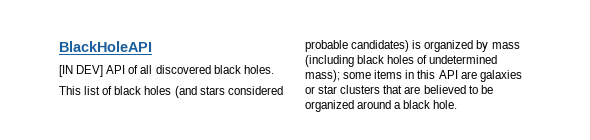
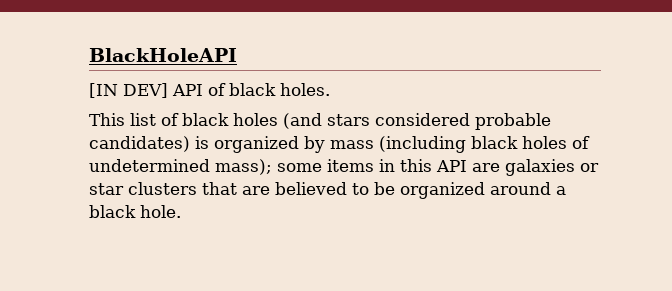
- [IN DEV] API of all discovered black holes.
+ [IN DEV] API of black holes.

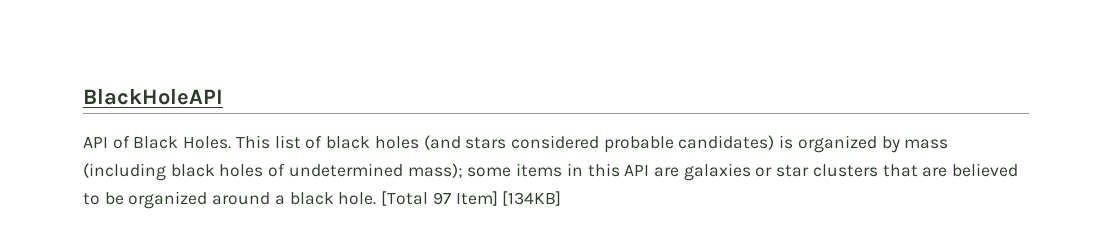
- [IN DEV] API of black holes.
- This list of black holes (and stars considered probable candidates) is organized by mass (including black holes of undetermined mass); some items in this API are galaxies or star clusters that are believed to be organized around a black hole.
+ API of Black Holes. This list of black holes (and stars considered probable candidates) is organized by mass (including black holes of undetermined mass); some items in this API are galaxies or star clusters that are believed to be organized around a black hole.
+ [Total 97 Item] [134KB]

